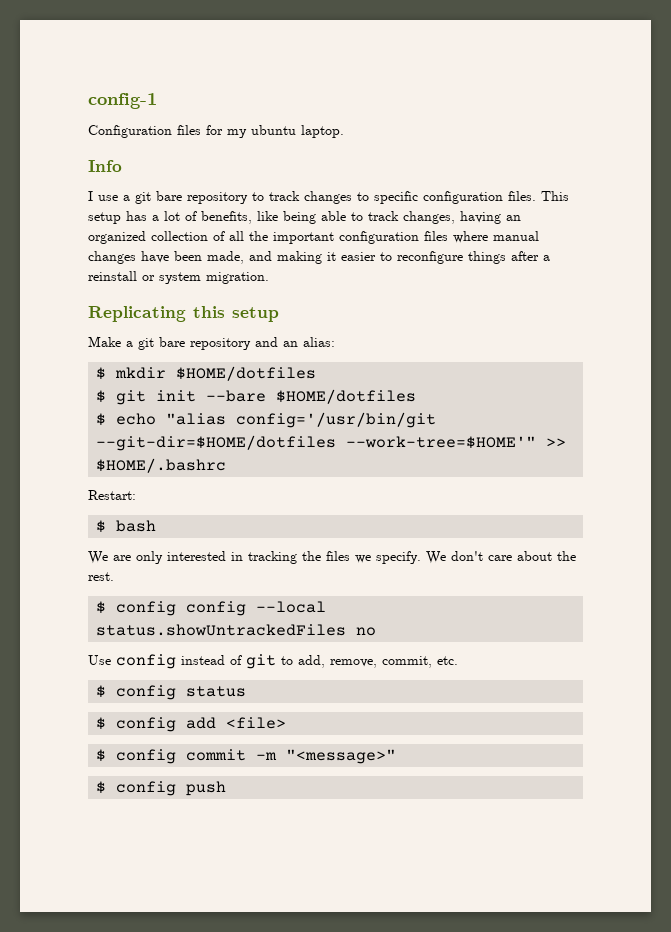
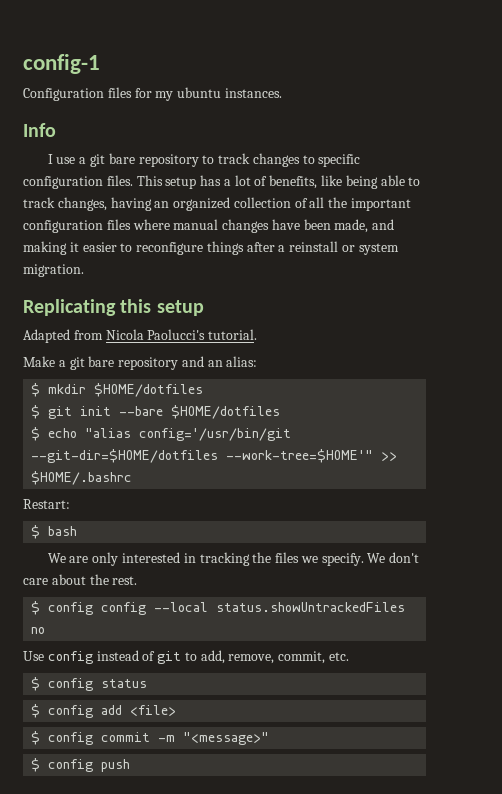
- Configuration files for my ubuntu laptop.
+ Configuration files for my ubuntu instances.
+ Adapted from Nicola Paolucci's tutorial.

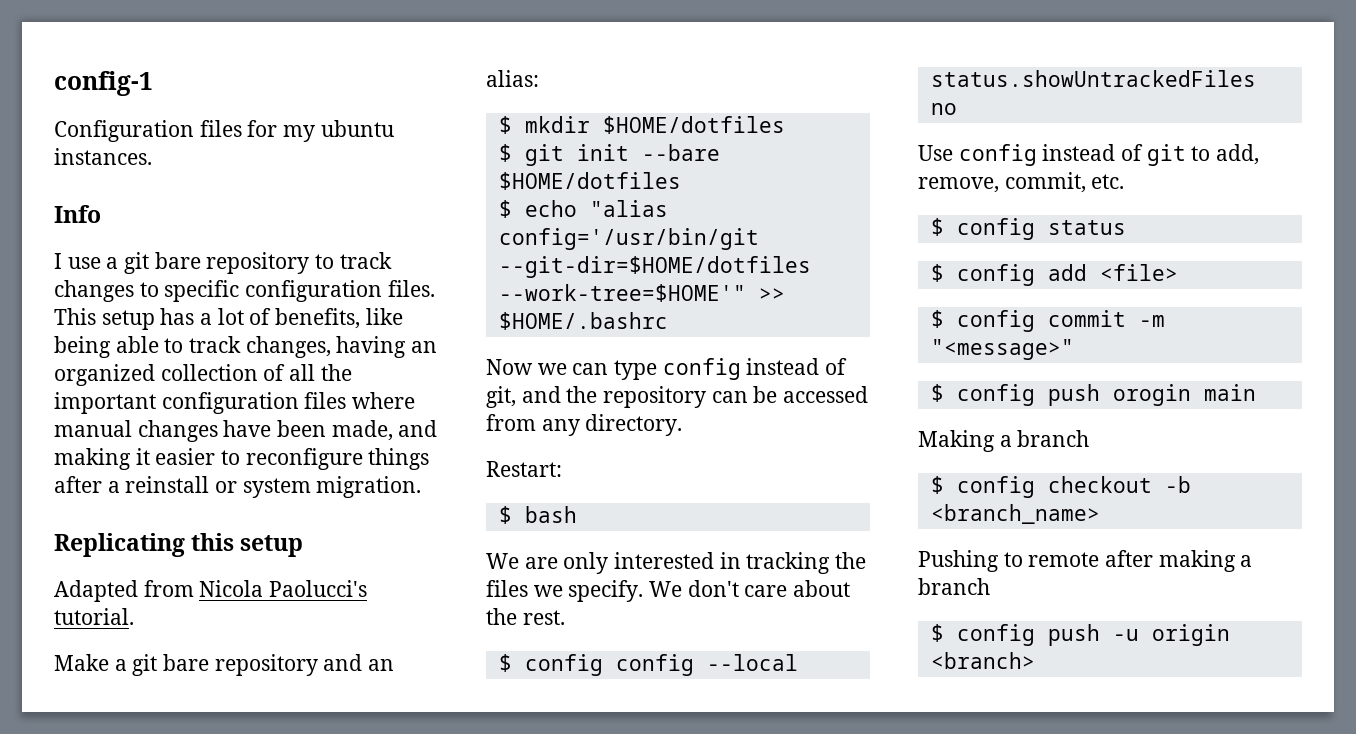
+ Now we can type config instead of git, and the repository can be accessed from any directory.
- $ config push
+ $ config push orogin main
+ Making a branch
+ $ config checkout -b <branch_name>
+ Pushing to remote after making a branch
+ $ config push -u origin <branch>

